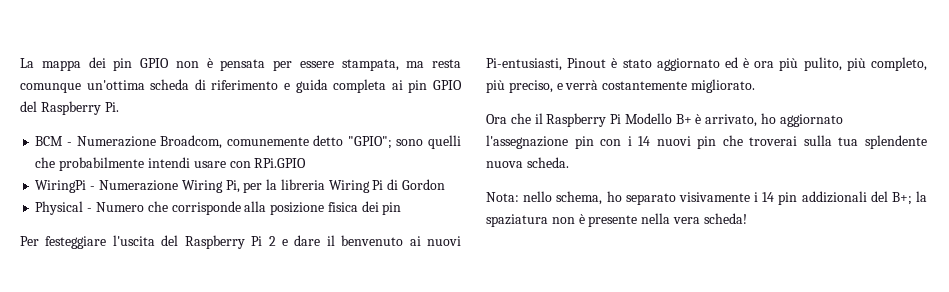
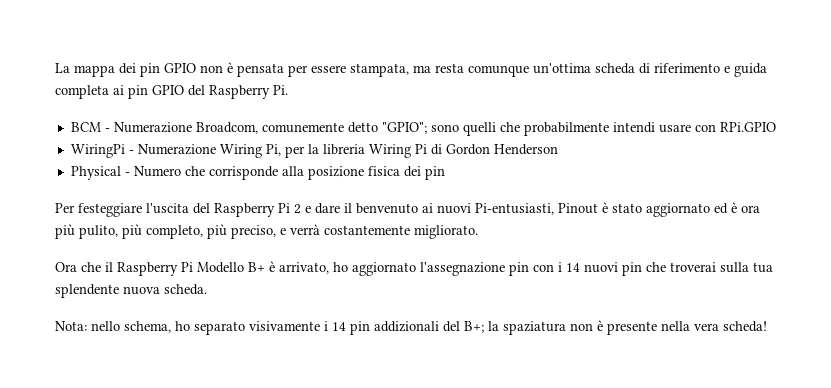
- WiringPi - Numerazione Wiring Pi, per la libreria Wiring Pi di Gordon
+ WiringPi - Numerazione Wiring Pi, per la libreria Wiring Pi di Gordon Henderson

